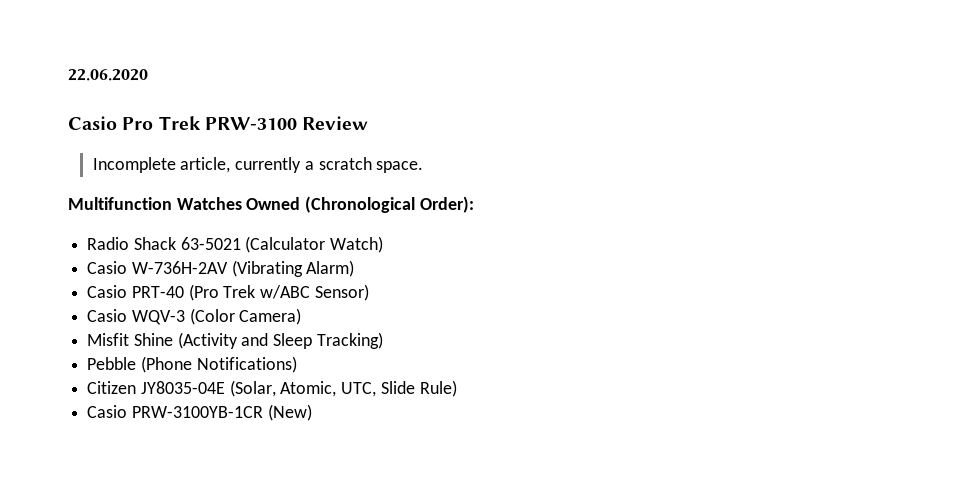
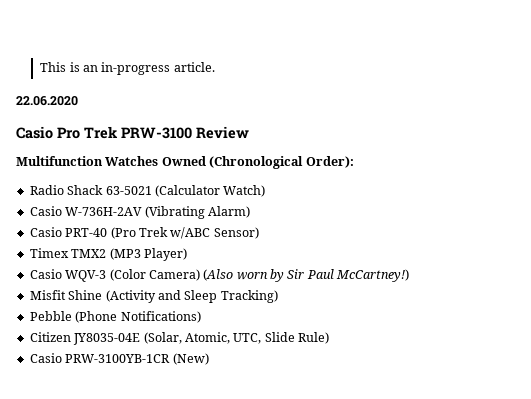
+ This is an in-progress article.
- Incomplete article, currently a scratch space.
+ Timex TMX2 (MP3 Player)
- Casio WQV-3 (Color Camera)
+ Casio WQV-3 (Color Camera) (Also worn by Sir Paul McCartney!)

